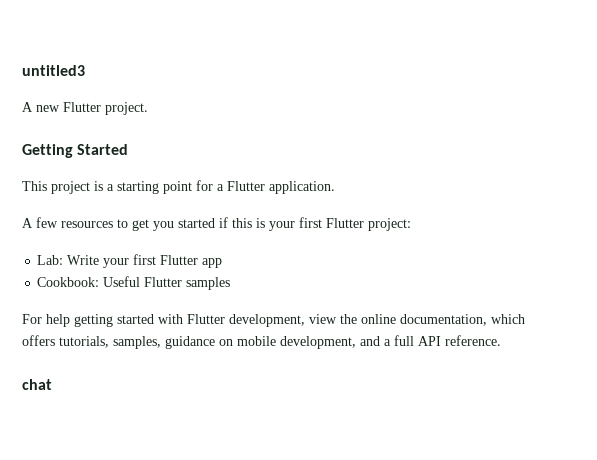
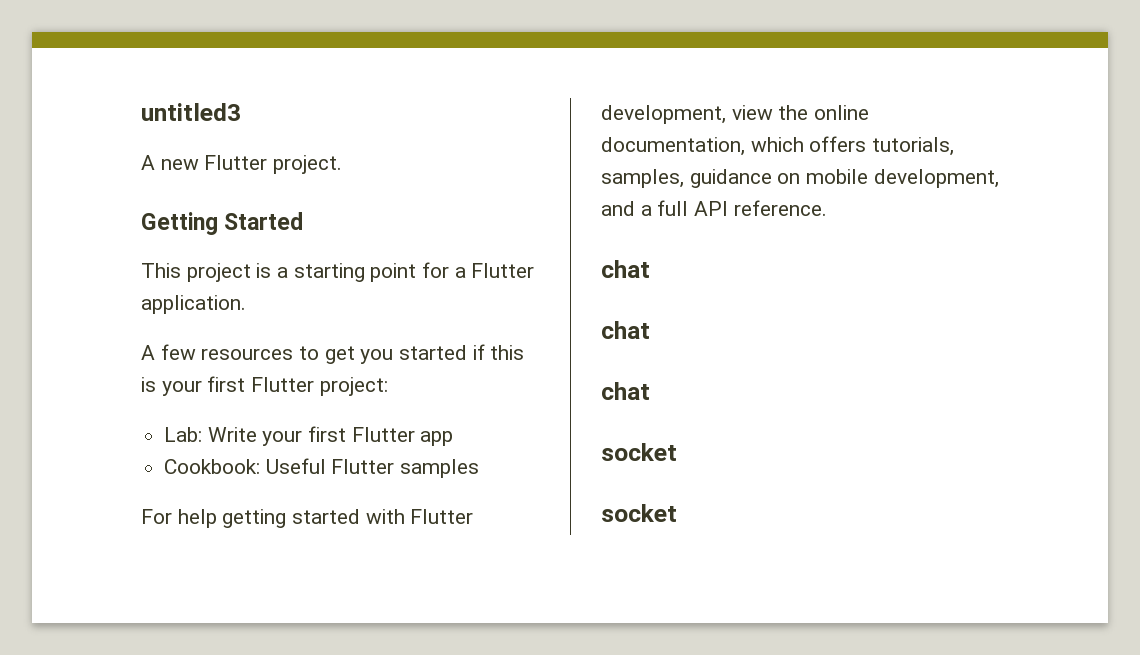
  For help getting started with Flutter development, view the online documentation, which offers tutorials, samples, guidance on mobile development, and a full API reference.
  chat
+ chat
+ chat
+ socket
+ socket

